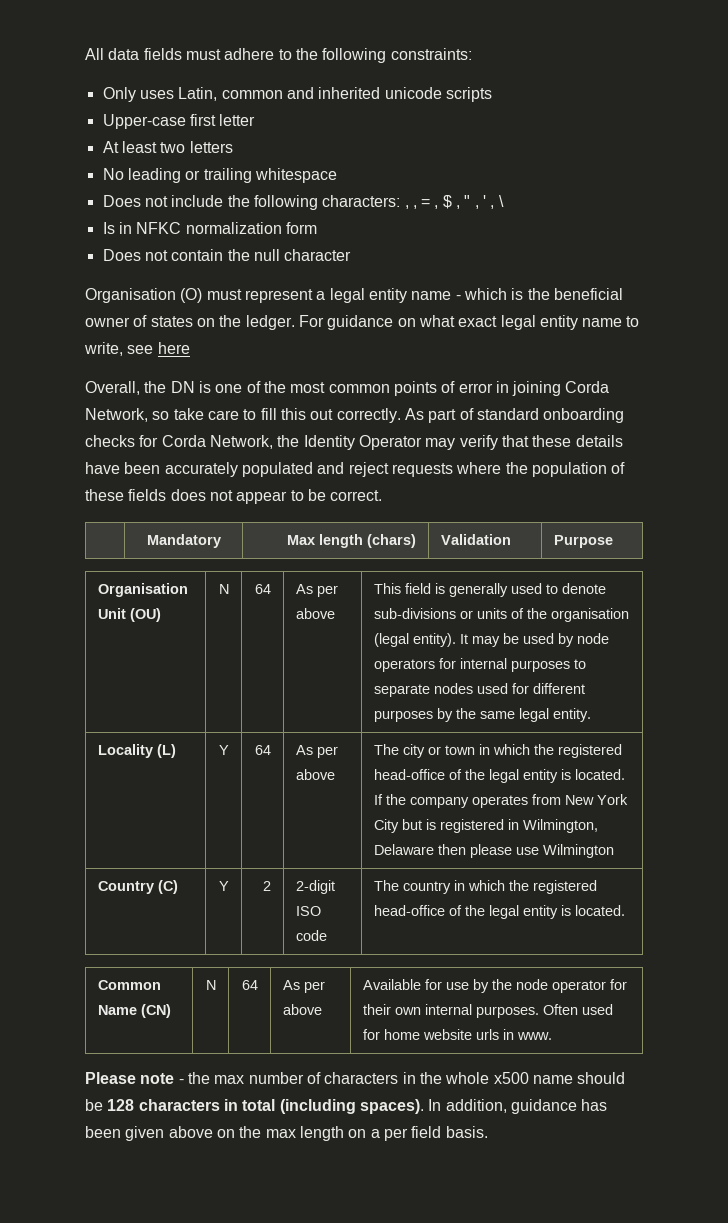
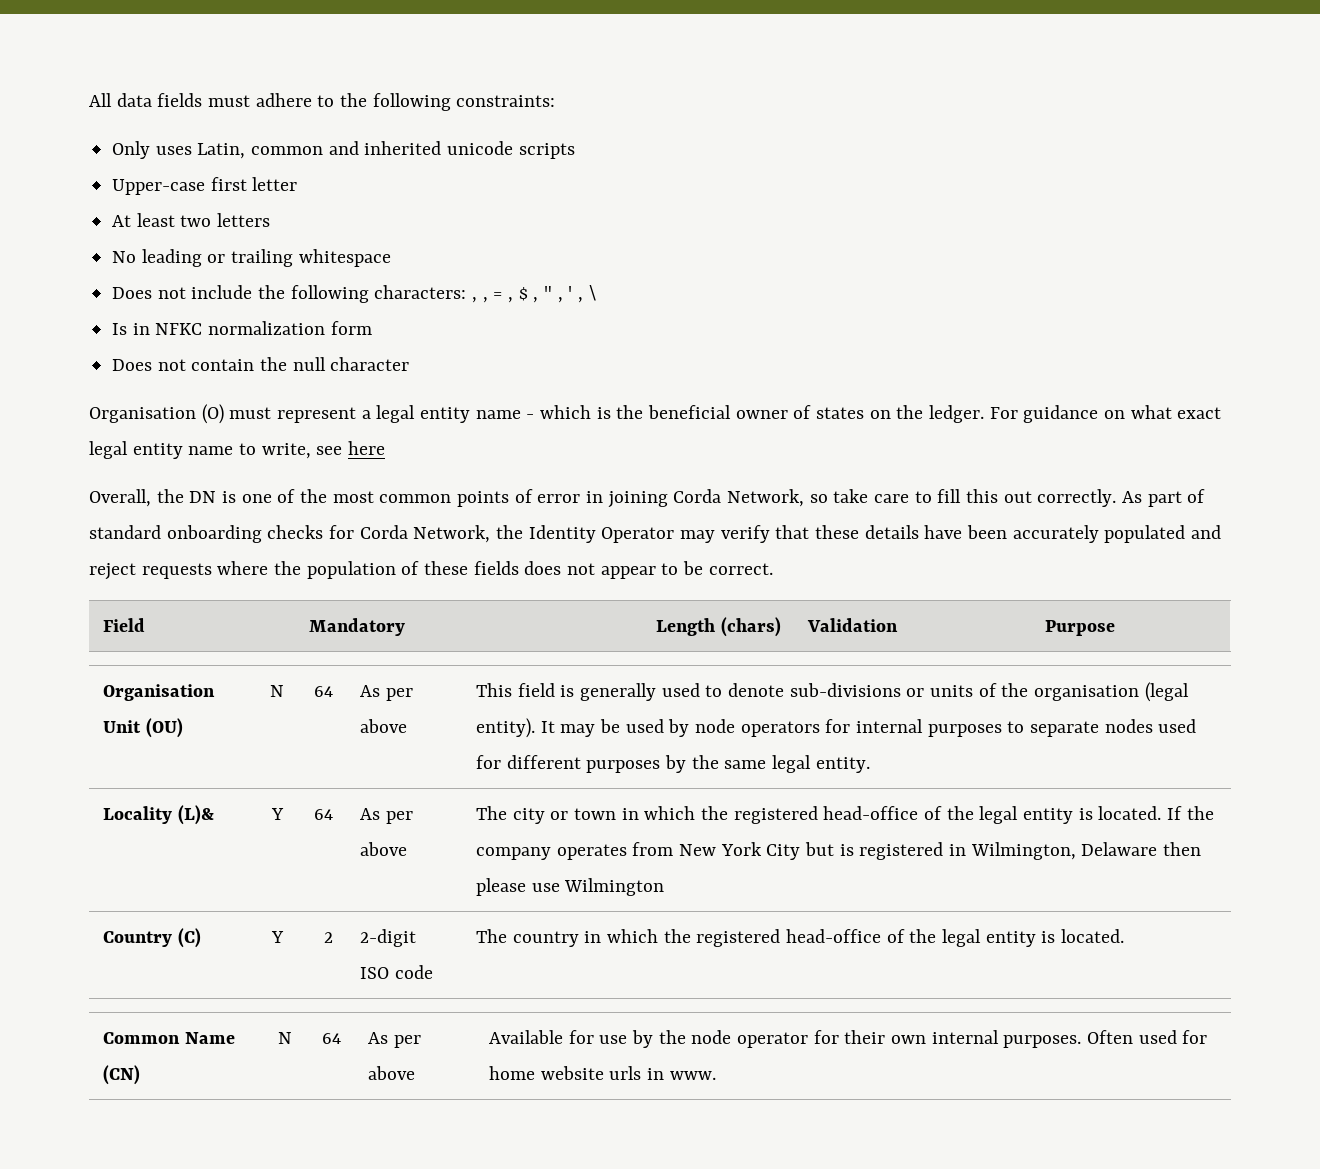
- | Mandatory | Max length (chars) | Validation | Purpose
+ Field | Mandatory | Length (chars) | Validation | Purpose
- Locality (L) | Y | 64 | As per above | The city or town in which the registered head-office of the legal entity is located. If the company operates from New York City but is registered in Wilmington, Delaware then please use Wilmington
+ Locality (L)& | Y | 64 | As per above | The city or town in which the registered head-office of the legal entity is located. If the company operates from New York City but is registered in Wilmington, Delaware then please use Wilmington
- Please note - the max number of characters in the whole x500 name should be 128 characters in total (including spaces). In addition, guidance has been given above on the max length on a per field basis.

